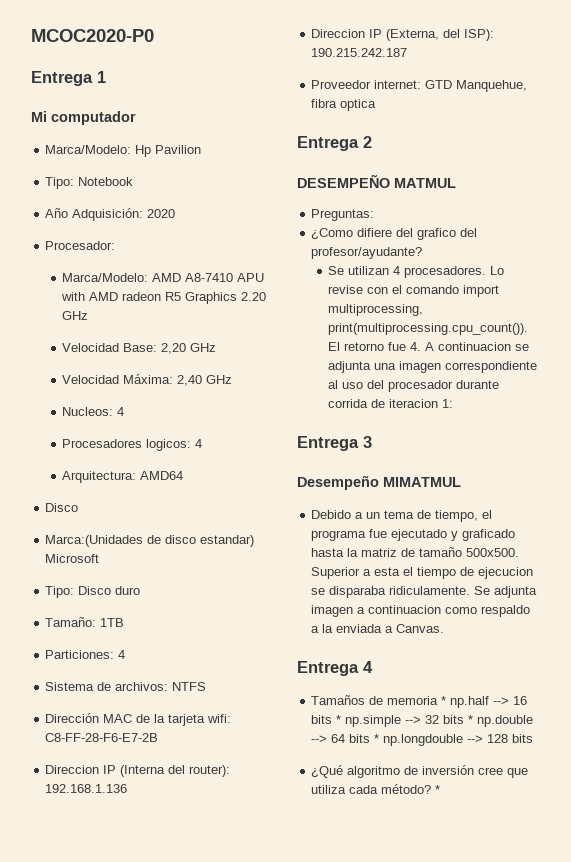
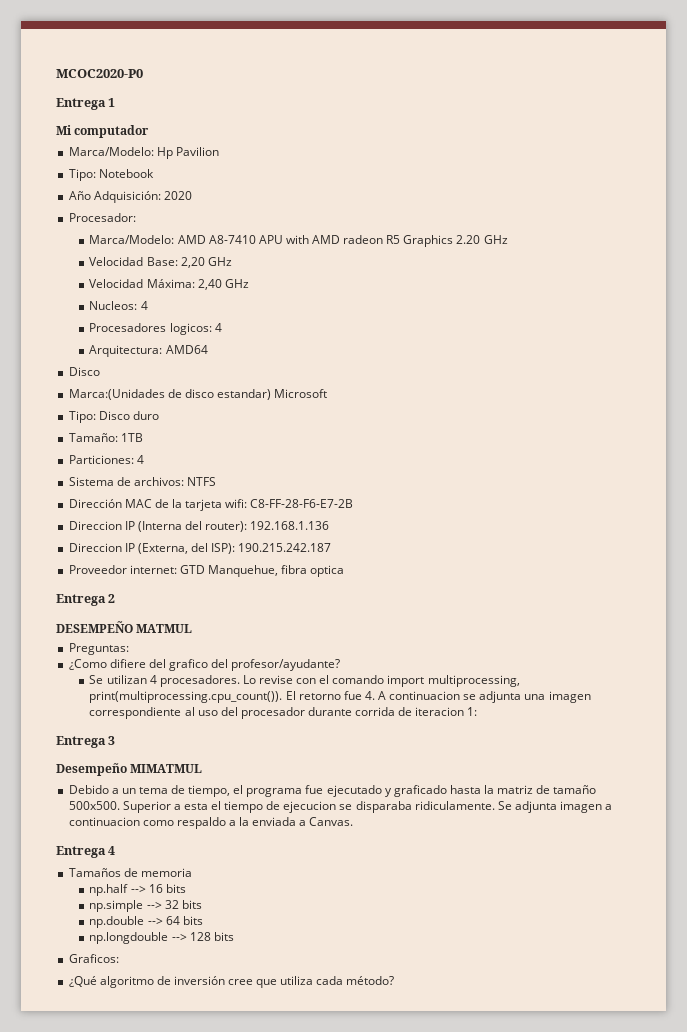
- Tamaños de memoria * np.half --> 16 bits * np.simple --> 32 bits * np.double --> 64 bits * np.longdouble --> 128 bits
+ Tamaños de memoria
+ np.half --> 16 bits
+ np.simple --> 32 bits
+ np.double --> 64 bits
+ np.longdouble --> 128 bits
+ Graficos:
- ¿Qué algoritmo de inversión cree que utiliza cada método? *
+ ¿Qué algoritmo de inversión cree que utiliza cada método?

